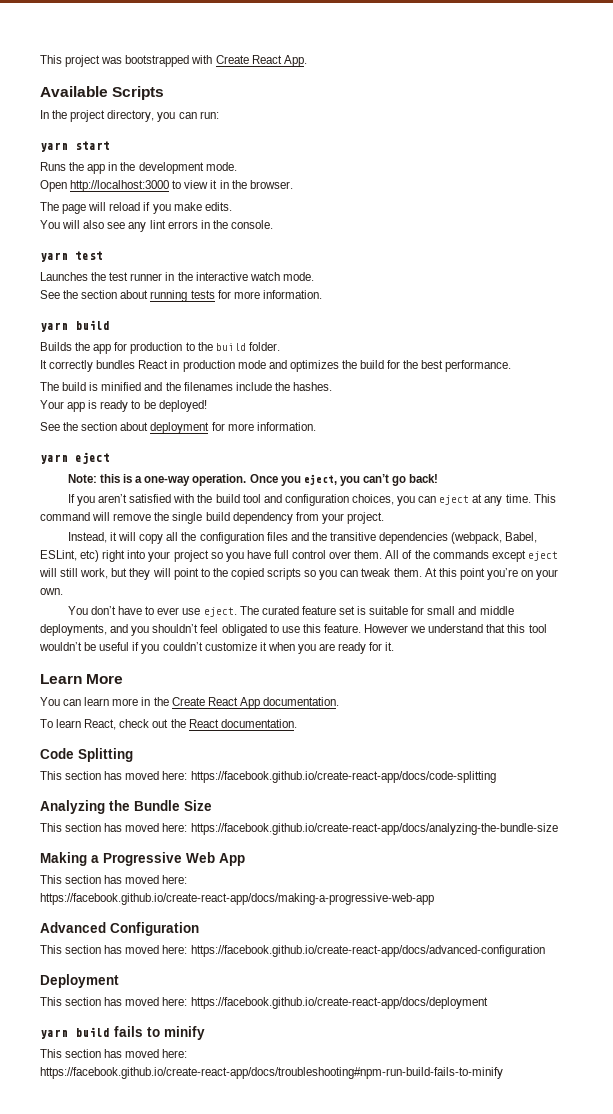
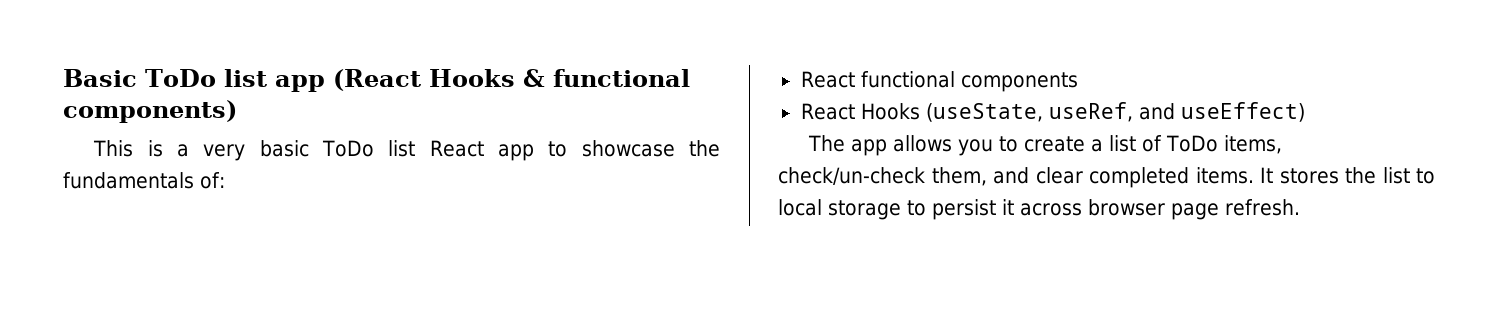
- This project was bootstrapped with Create React App.
- Available Scripts
- In the project directory, you can run:
- yarn start
- Runs the app in the development mode.
- Open http://localhost:3000 to view it in the browser.
- The page will reload if you make edits.
- You will also see any lint errors in the console.
- yarn test
- Launches the test runner in the interactive watch mode.
- See the section about running tests for more information.
- yarn build
- Builds the app for production to the build folder.
- It correctly bundles React in production mode and optimizes the build for the best performance.
- The build is minified and the filenames include the hashes.
- Your app is ready to be deployed!
- See the section about deployment for more information.
- yarn eject
- Note: this is a one-way operation. Once you eject, you can’t go back!
- If you aren’t satisfied with the build tool and configuration choices, you can eject at any time. This command will remove the single build dependency from your project.
- Instead, it will copy all the configuration files and the transitive dependencies (webpack, Babel, ESLint, etc) right into your project so you have full control over them. All of the commands except eject will still work, but they will point to the copied scripts so you can tweak them. At this point you’re on your own.
- You don’t have to ever use eject. The curated feature set is suitable for small and middle deployments, and you shouldn’t feel obligated to use this feature. However we understand that this tool wouldn’t be useful if you couldn’t customize it when you are ready for it.
- Learn More
- You can learn more in the Create React App documentation.
- To learn React, check out the React documentation.
- Code Splitting
- This section has moved here: https://facebook.github.io/create-react-app/docs/code-splitting
- Analyzing the Bundle Size
- This section has moved here: https://facebook.github.io/create-react-app/docs/analyzing-the-bundle-size
- Making a Progressive Web App
- This section has moved here: https://facebook.github.io/create-react-app/docs/making-a-progressive-web-app
- Advanced Configuration
- This section has moved here: https://facebook.github.io/create-react-app/docs/advanced-configuration
- Deployment
- This section has moved here: https://facebook.github.io/create-react-app/docs/deployment
- yarn build fails to minify
- This section has moved here: https://facebook.github.io/create-react-app/docs/troubleshooting#npm-run-build-fails-to-minify
+ Basic ToDo list app (React Hooks & functional components)
+ This is a very basic ToDo list React app to showcase the fundamentals of:
+ React functional components
+ React Hooks (useState, useRef, and useEffect)
+ The app allows you to create a list of ToDo items, check/un-check them, and clear completed items. It stores the list to local storage to persist it across browser page refresh.

